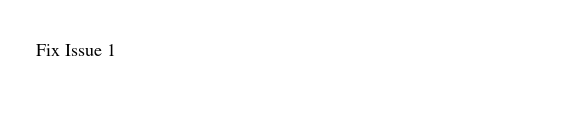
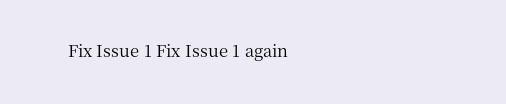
- Fix Issue 1
+ Fix Issue 1 Fix Issue 1 again

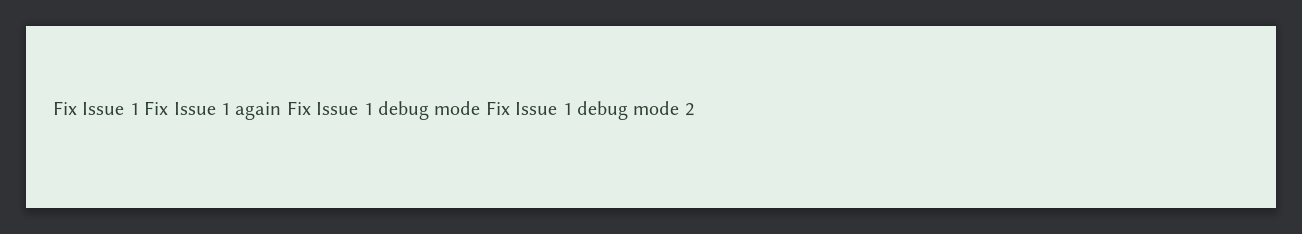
- Fix Issue 1 Fix Issue 1 again
+ Fix Issue 1 Fix Issue 1 again Fix Issue 1 debug mode Fix Issue 1 debug mode 2

